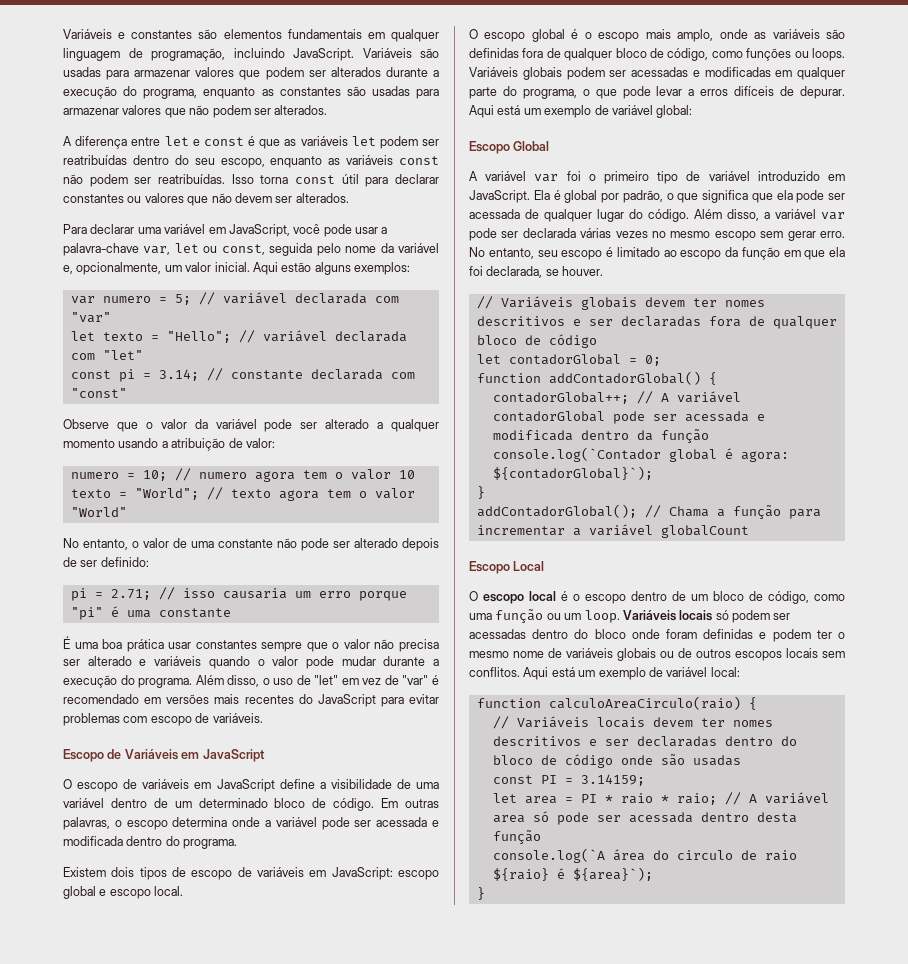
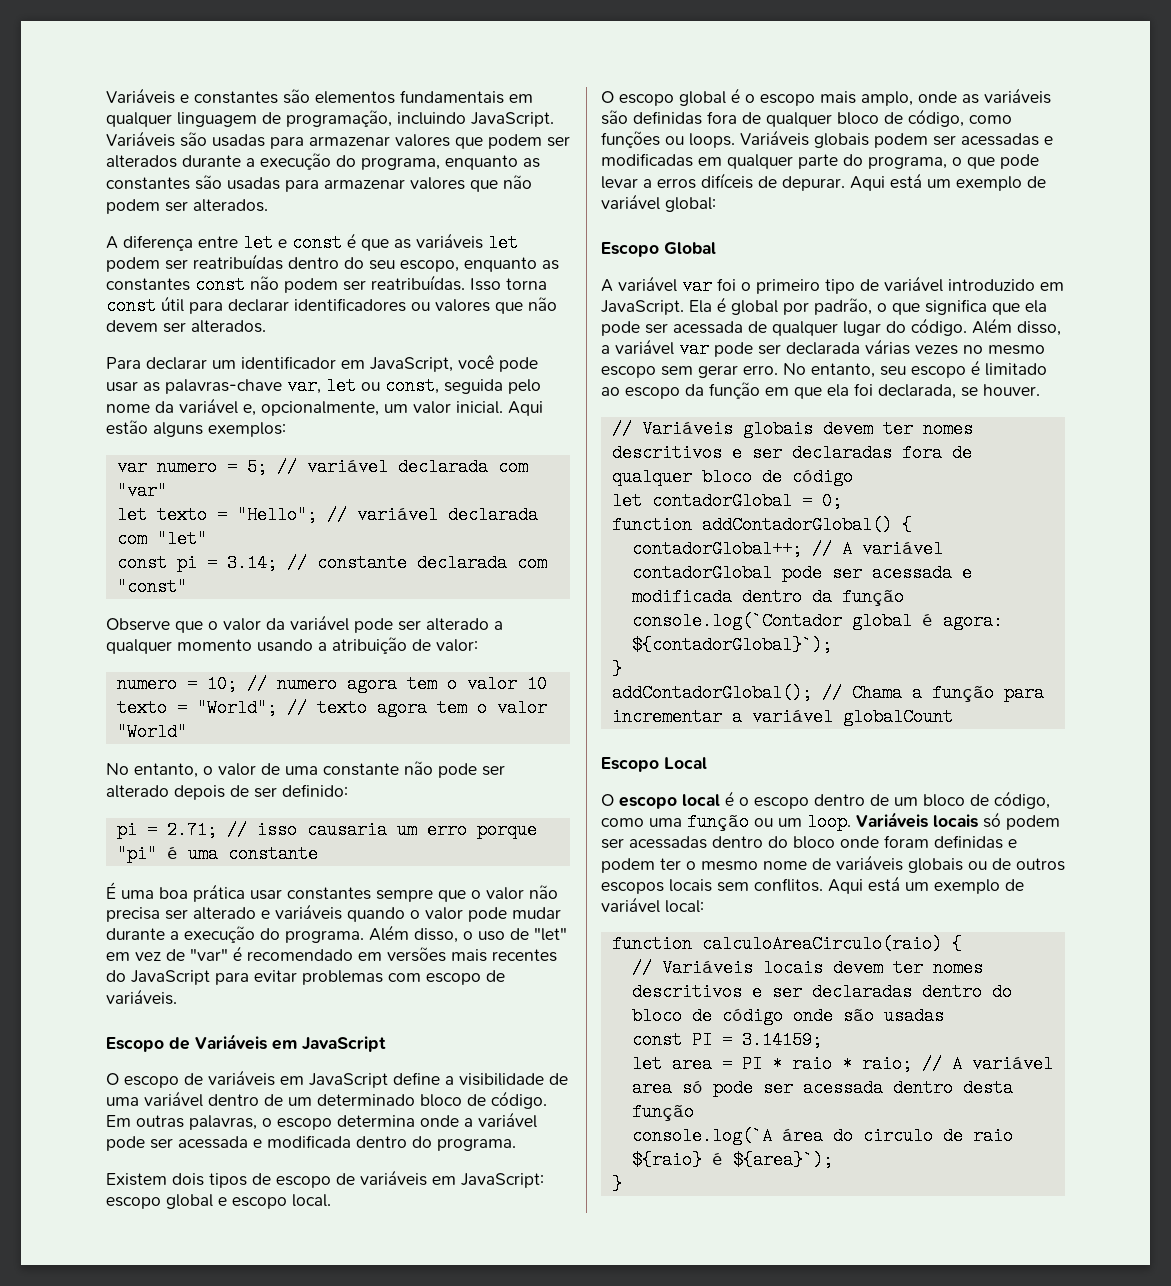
- A diferença entre let e const é que as variáveis let podem ser reatribuídas dentro do seu escopo, enquanto as variáveis const não podem ser reatribuídas.
+ A diferença entre let e const é que as variáveis let podem ser reatribuídas dentro do seu escopo, enquanto as constantes const não podem ser reatribuídas.
- Isso torna const útil para declarar constantes ou valores que não devem ser alterados.
+ Isso torna const útil para declarar identificadores ou valores que não devem ser alterados.
- Para declarar uma variável em JavaScript, você pode usar a palavra-chave var, let ou const, seguida pelo nome da variável e, opcionalmente, um valor inicial.
+ Para declarar um identificador em JavaScript, você pode usar as palavras-chave var, let ou const, seguida pelo nome da variável e, opcionalmente, um valor inicial.

